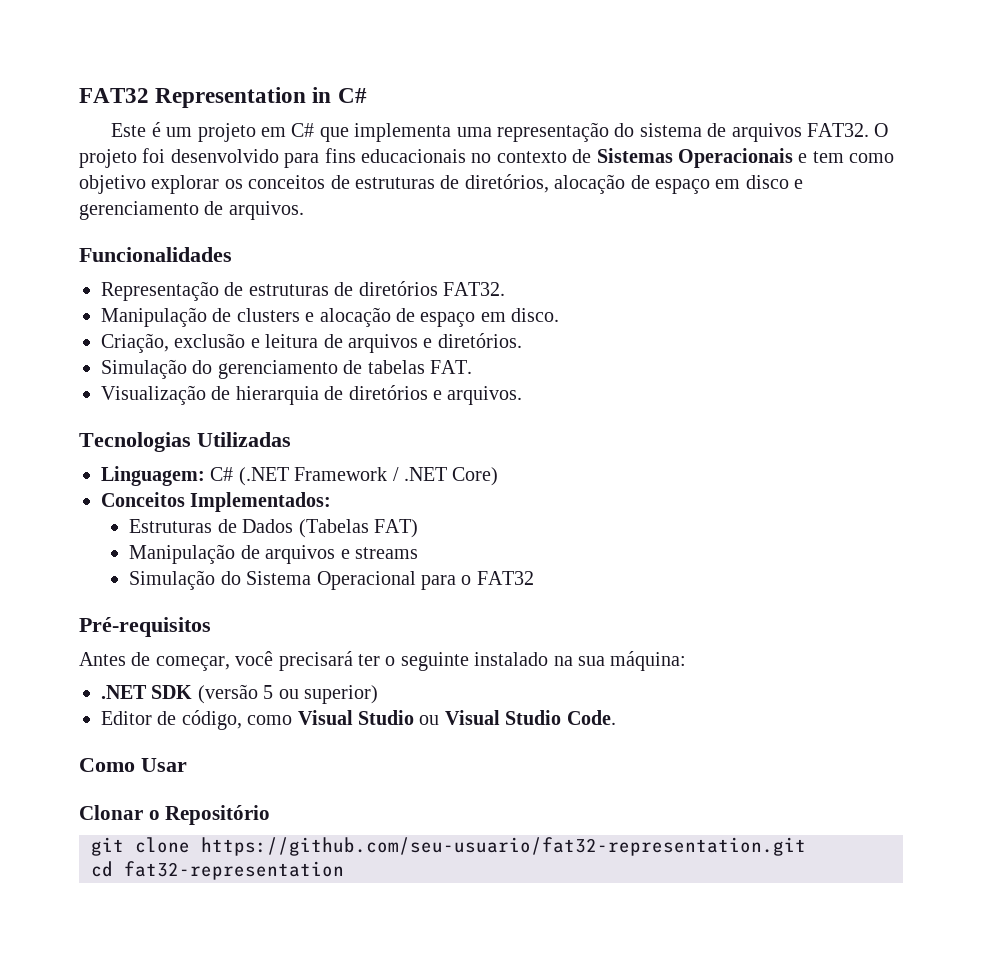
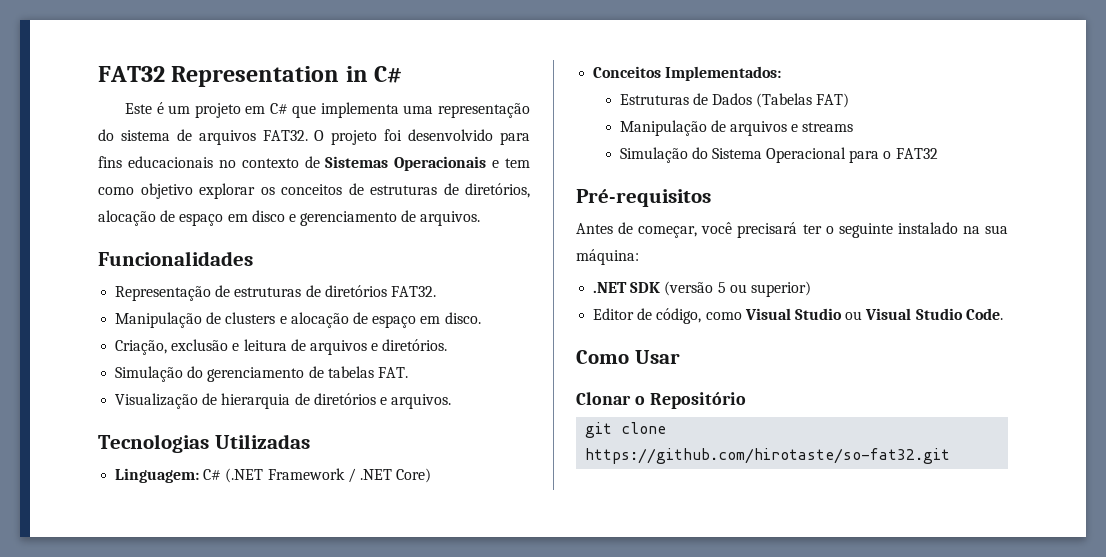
- git clone https://github.com/seu-usuario/fat32-representation.git
- cd fat32-representation
+ git clone https://github.com/hirotaste/so-fat32.git

